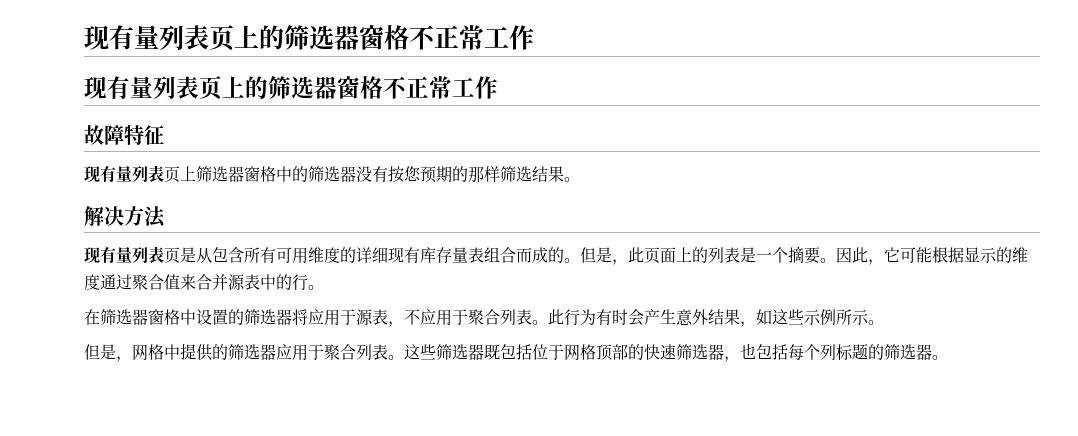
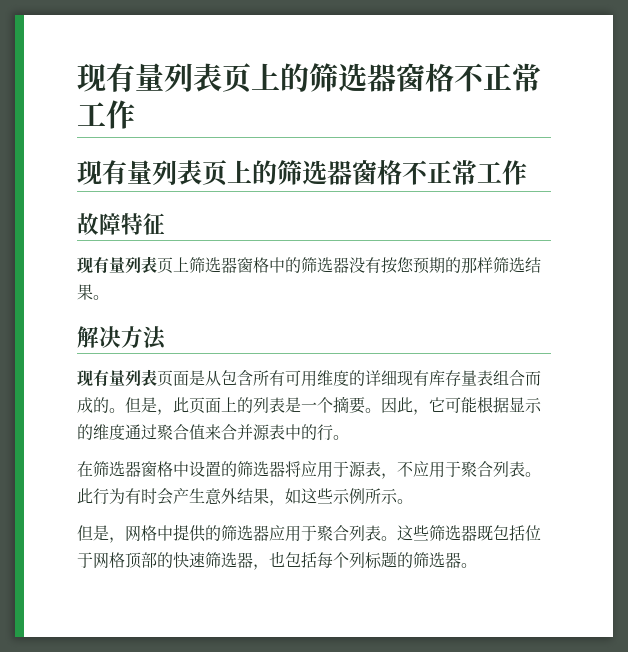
- 现有量列表页是从包含所有可用维度的详细现有库存量表组合而成的。
+ 现有量列表页面是从包含所有可用维度的详细现有库存量表组合而成的。

